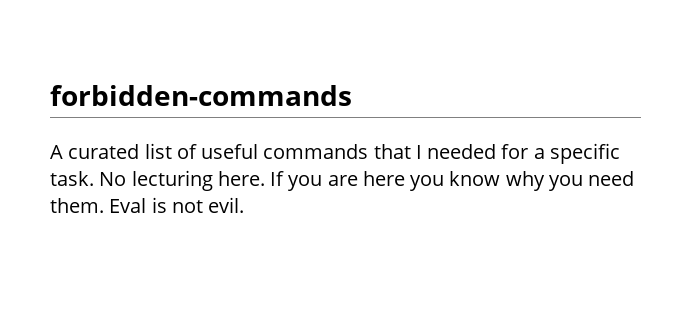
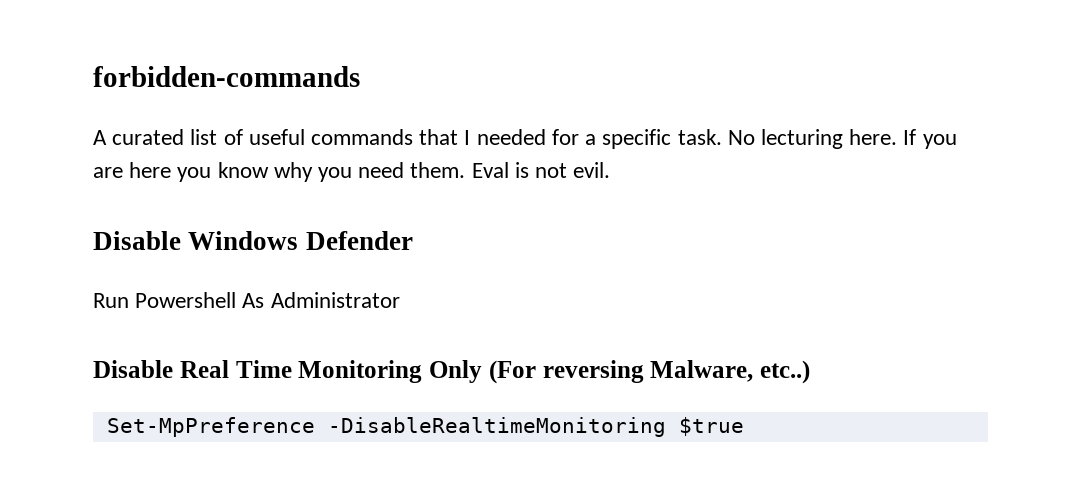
+ Disable Windows Defender
+ Run Powershell As Administrator
+ Disable Real Time Monitoring Only (For reversing Malware, etc..)
+ Set-MpPreference -DisableRealtimeMonitoring $true

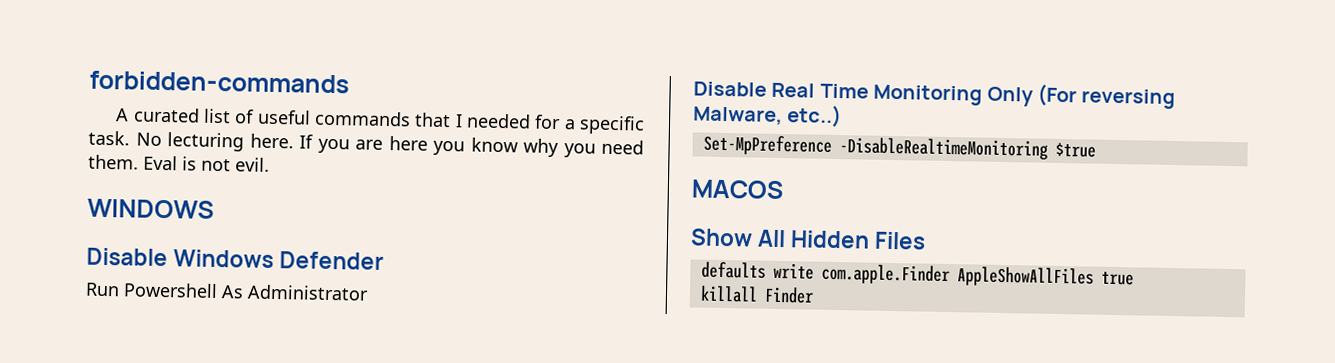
+ WINDOWS
+ MACOS
+ Show All Hidden Files
+ defaults write com.apple.Finder AppleShowAllFiles true
+ killall Finder

